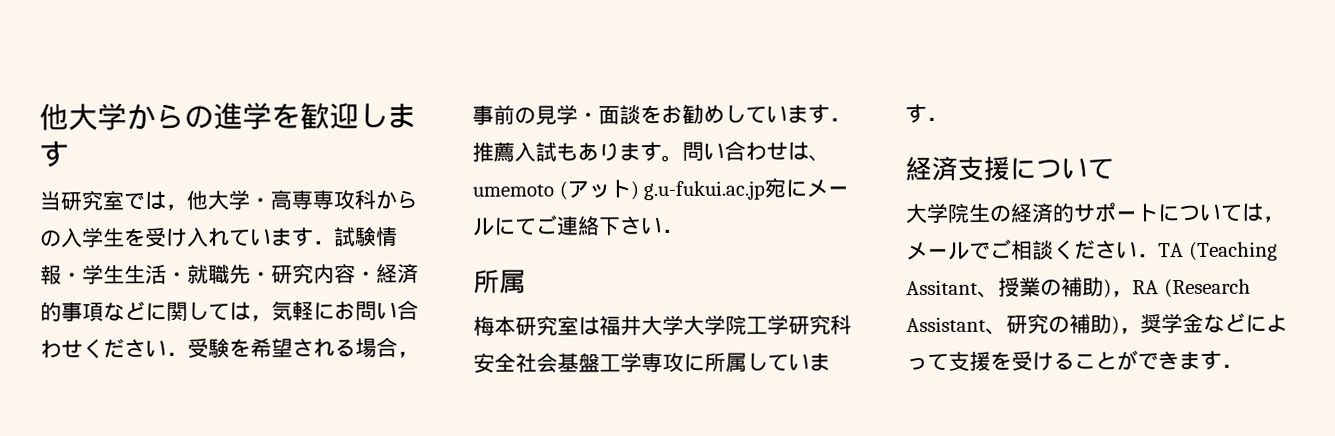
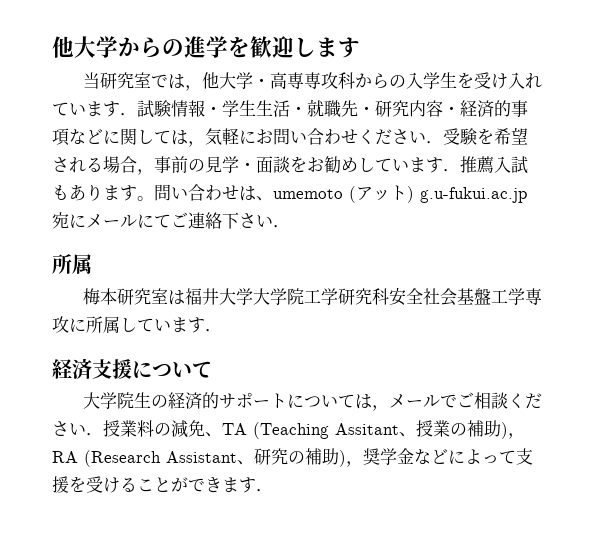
- 大学院生の経済的サポートについては，メールでご相談ください．TA (Teaching Assitant、授業の補助)，RA (Research Assistant、研究の補助)，奨学金などによって支援を受けることができます．
+ 大学院生の経済的サポートについては，メールでご相談ください．授業料の減免、TA (Teaching Assitant、授業の補助)，RA (Research Assistant、研究の補助)，奨学金などによって支援を受けることができます．

